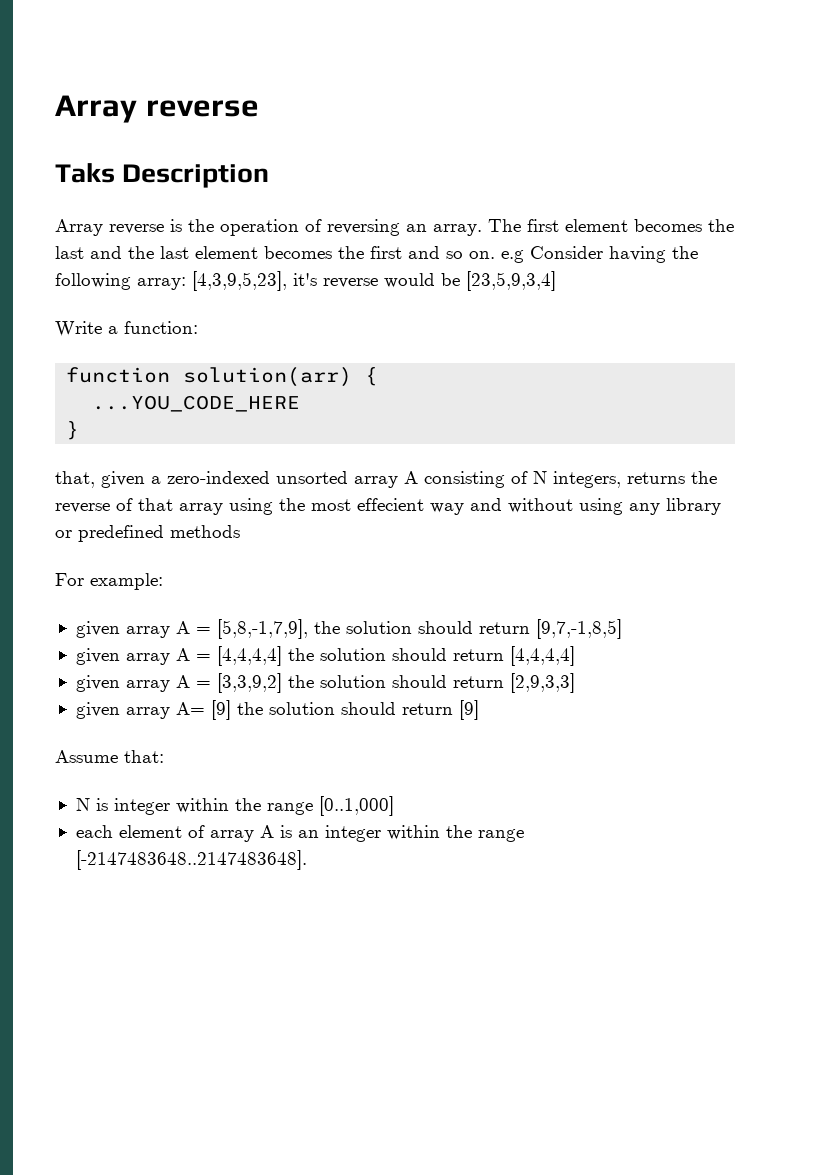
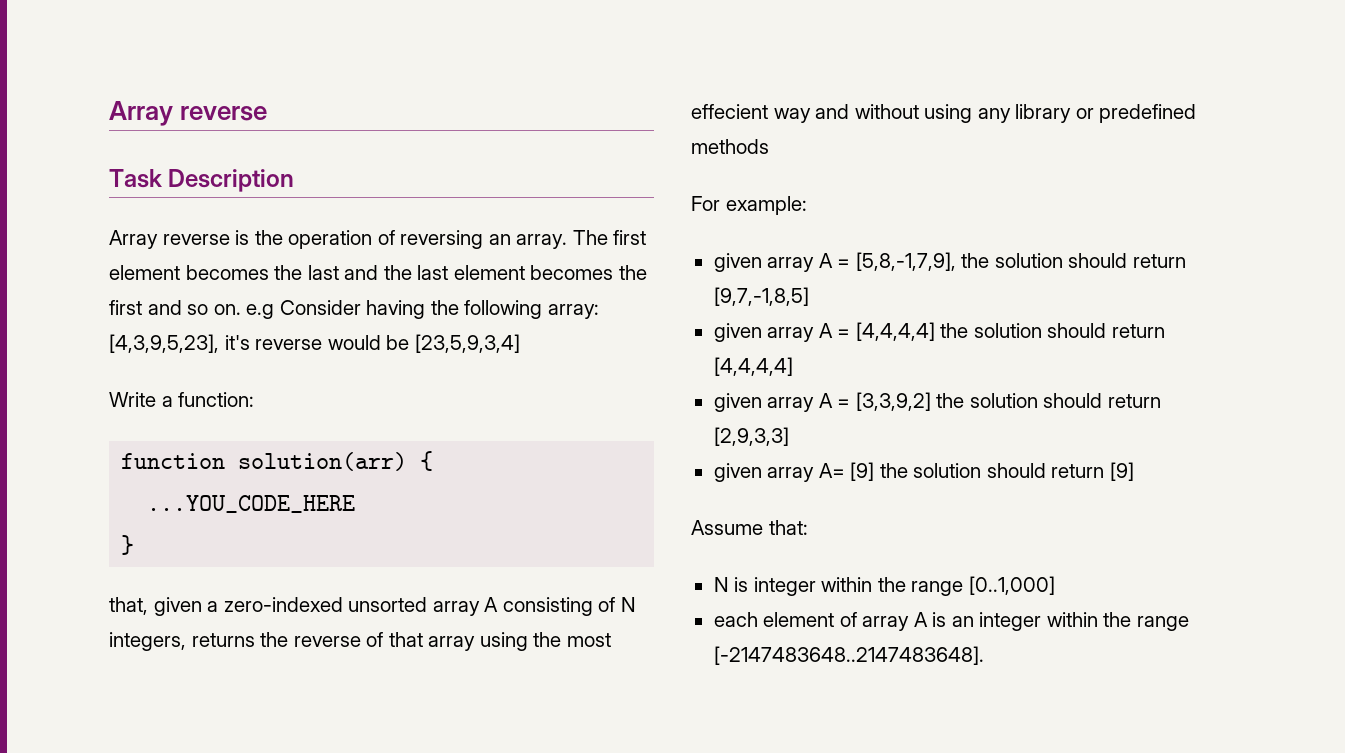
- Taks Description
+ Task Description

